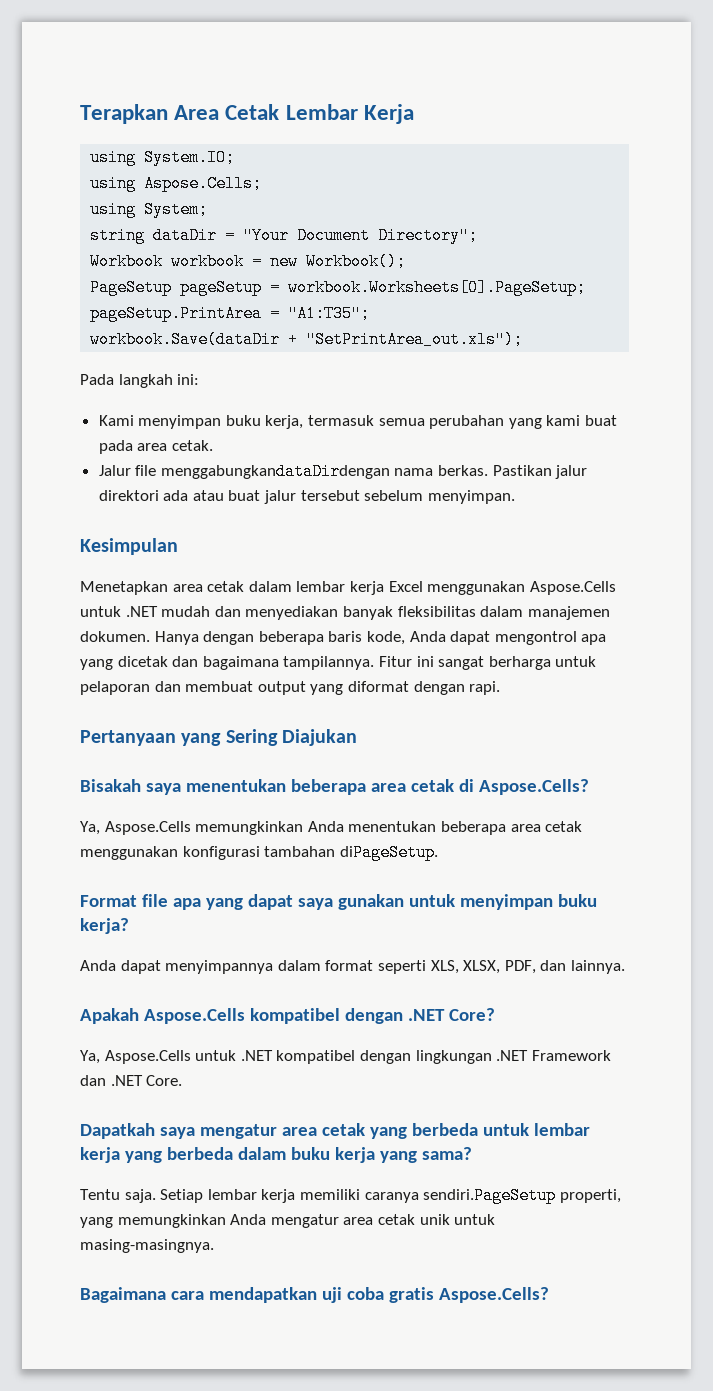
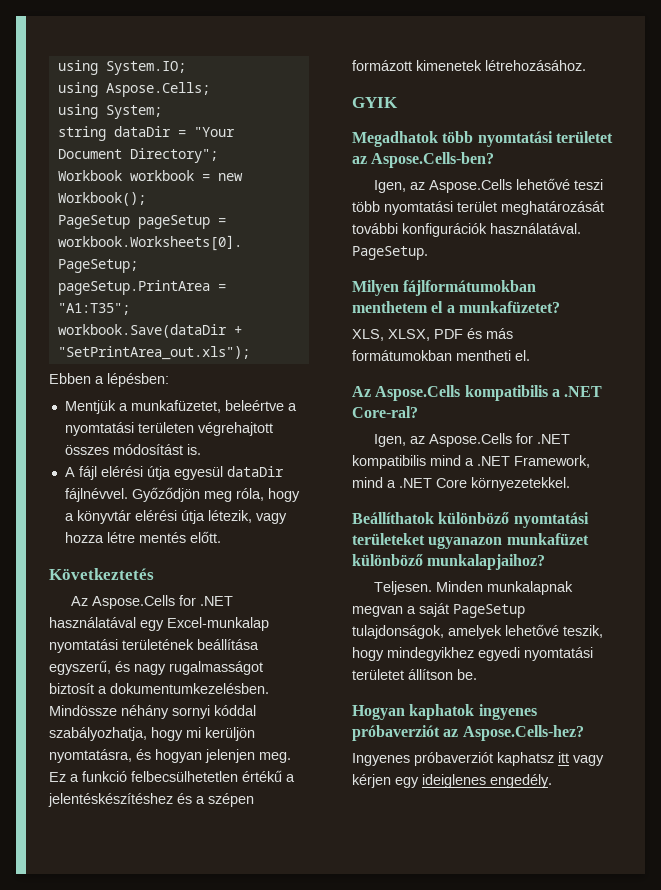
- Terapkan Area Cetak Lembar Kerja
- Pada langkah ini:
- Kami menyimpan buku kerja, termasuk semua perubahan yang kami buat pada area cetak.
- Jalur file menggabungkandataDirdengan nama berkas. Pastikan jalur direktori ada atau buat jalur tersebut sebelum menyimpan.
- Kesimpulan
- Menetapkan area cetak dalam lembar kerja Excel menggunakan Aspose.Cells untuk .NET mudah dan menyediakan banyak fleksibilitas dalam manajemen dokumen. Hanya dengan beberapa baris kode, Anda dapat mengontrol apa yang dicetak dan bagaimana tampilannya. Fitur ini sangat berharga untuk pelaporan dan membuat output yang diformat dengan rapi.
- Pertanyaan yang Sering Diajukan
- Bisakah saya menentukan beberapa area cetak di Aspose.Cells?
- Ya, Aspose.Cells memungkinkan Anda menentukan beberapa area cetak menggunakan konfigurasi tambahan diPageSetup.
- Format file apa yang dapat saya gunakan untuk menyimpan buku kerja?
- Anda dapat menyimpannya dalam format seperti XLS, XLSX, PDF, dan lainnya.
- Apakah Aspose.Cells kompatibel dengan .NET Core?
- Ya, Aspose.Cells untuk .NET kompatibel dengan lingkungan .NET Framework dan .NET Core.
- Dapatkah saya mengatur area cetak yang berbeda untuk lembar kerja yang berbeda dalam buku kerja yang sama?
- Tentu saja. Setiap lembar kerja memiliki caranya sendiri.PageSetup properti, yang memungkinkan Anda mengatur area cetak unik untuk masing-masingnya.
- Bagaimana cara mendapatkan uji coba gratis Aspose.Cells?
+ Ebben a lépésben:
+ Mentjük a munkafüzetet, beleértve a nyomtatási területen végrehajtott összes módosítást is.
+ A fájl elérési útja egyesül dataDir fájlnévvel. Győződjön meg róla, hogy a könyvtár elérési útja létezik, vagy hozza létre mentés előtt.
+ Következtetés
+ Az Aspose.Cells for .NET használatával egy Excel-munkalap nyomtatási területének beállítása egyszerű, és nagy rugalmasságot biztosít a dokumentumkezelésben. Mindössze néhány sornyi kóddal szabályozhatja, hogy mi kerüljön nyomtatásra, és hogyan jelenjen meg. Ez a funkció felbecsülhetetlen értékű a jelentéskészítéshez és a szépen formázott kimenetek létrehozásához.
+ GYIK
+ Megadhatok több nyomtatási területet az Aspose.Cells-ben?
+ Igen, az Aspose.Cells lehetővé teszi több nyomtatási terület meghatározását további konfigurációk használatával. PageSetup.
+ Milyen fájlformátumokban menthetem el a munkafüzetet?
+ XLS, XLSX, PDF és más formátumokban mentheti el.
+ Az Aspose.Cells kompatibilis a .NET Core-ral?
+ Igen, az Aspose.Cells for .NET kompatibilis mind a .NET Framework, mind a .NET Core környezetekkel.
+ Beállíthatok különböző nyomtatási területeket ugyanazon munkafüzet különböző munkalapjaihoz?
+ Teljesen. Minden munkalapnak megvan a saját PageSetup tulajdonságok, amelyek lehetővé teszik, hogy mindegyikhez egyedi nyomtatási területet állítson be.
+ Hogyan kaphatok ingyenes próbaverziót az Aspose.Cells-hez?
+ Ingyenes próbaverziót kaphatsz itt vagy kérjen egy ideiglenes engedély.

